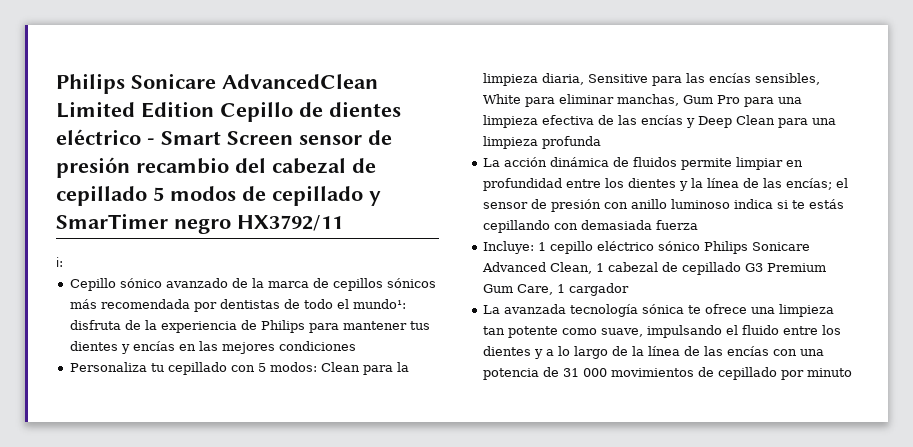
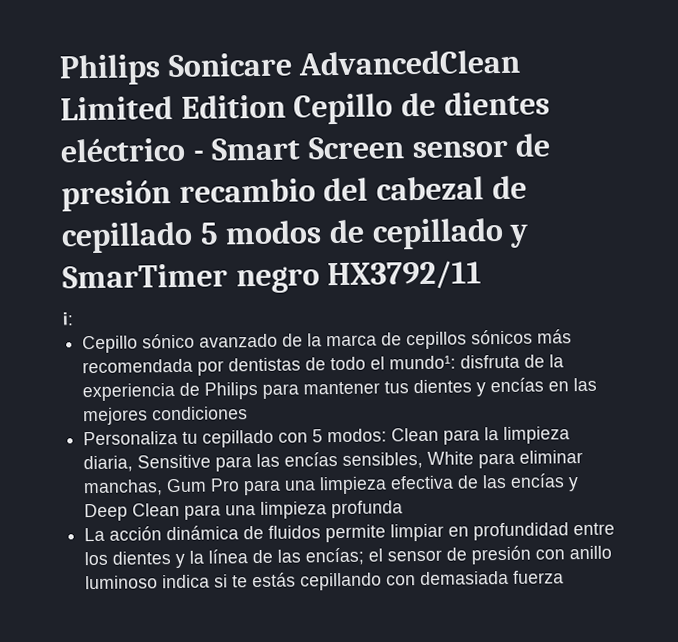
- Incluye: 1 cepillo eléctrico sónico Philips Sonicare Advanced Clean, 1 cabezal de cepillado G3 Premium Gum Care, 1 cargador
- La avanzada tecnología sónica te ofrece una limpieza tan potente como suave, impulsando el fluido entre los dientes y a lo largo de la línea de las encías con una potencia de 31 000 movimientos de cepillado por minuto

